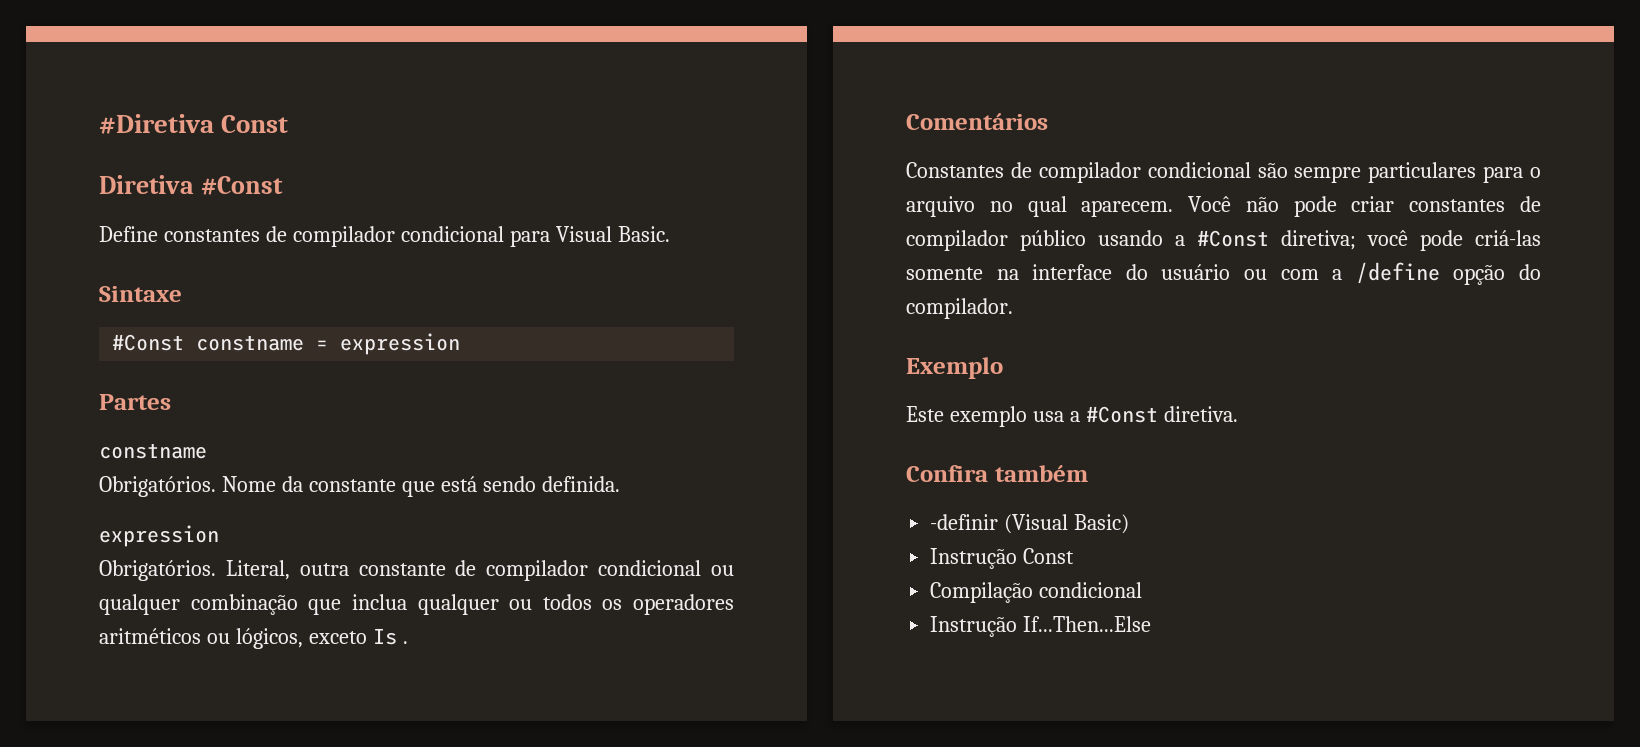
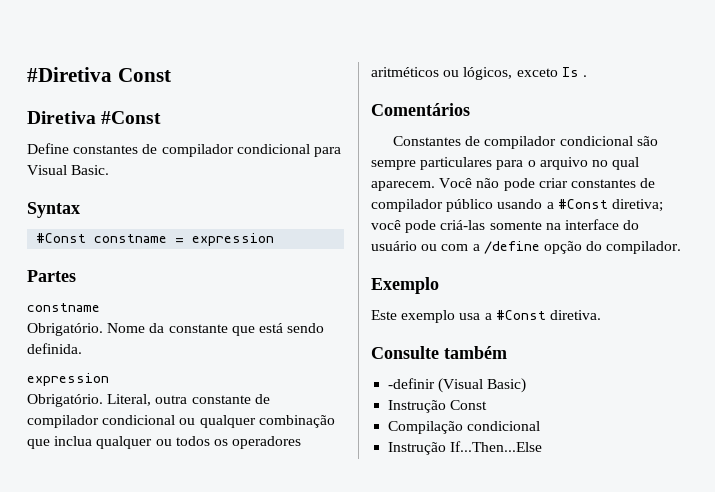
- Sintaxe
+ Syntax
  Partes
  constname
- Obrigatórios.
+ Obrigatório.
  Nome da constante que está sendo definida.
  expression
- Obrigatórios.
+ Obrigatório.
- Confira também
+ Consulte também

